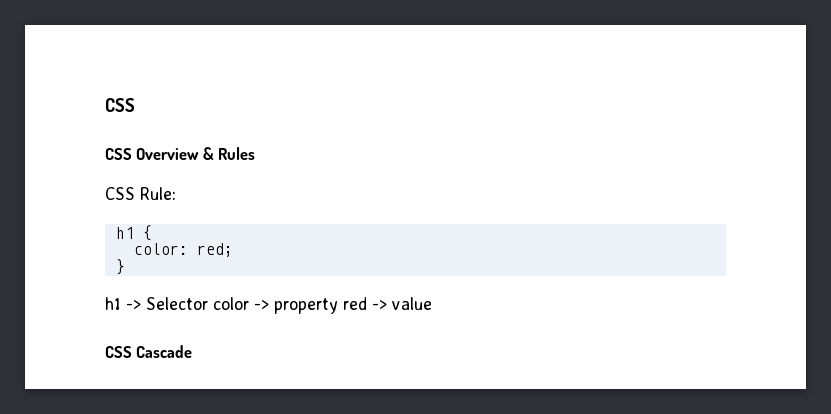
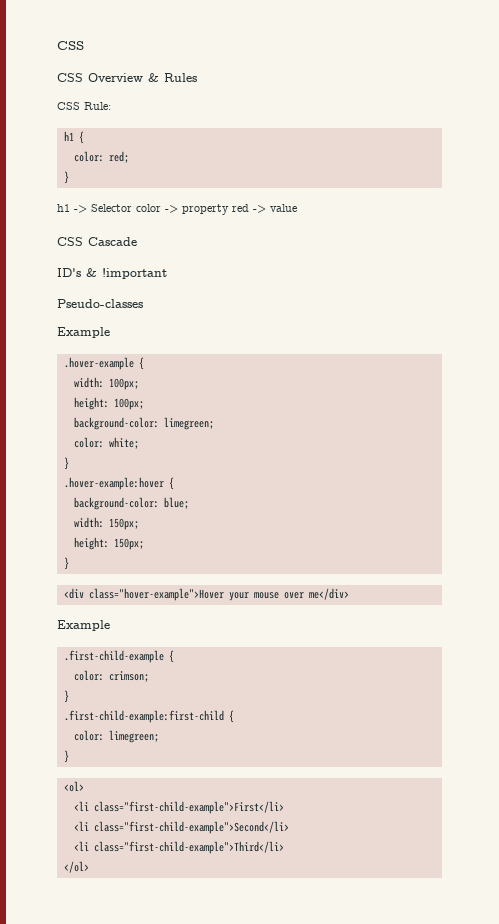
+ ID's & !important
+ Pseudo-classes
+ Example
+ .hover-example {
+ width: 100px;
+ height: 100px;
+ background-color: limegreen;
+ color: white;
+ }
+ .hover-example:hover {
+ background-color: blue;
+ width: 150px;
+ height: 150px;
+ }
+ <div class="hover-example">Hover your mouse over me</div>
+ Example
+ .first-child-example {
+ color: crimson;
+ }
+ .first-child-example:first-child {
+ color: limegreen;
+ }
+ <ol>
+ <li class="first-child-example">First</li>
+ <li class="first-child-example">Second</li>
+ <li class="first-child-example">Third</li>
+ </ol>

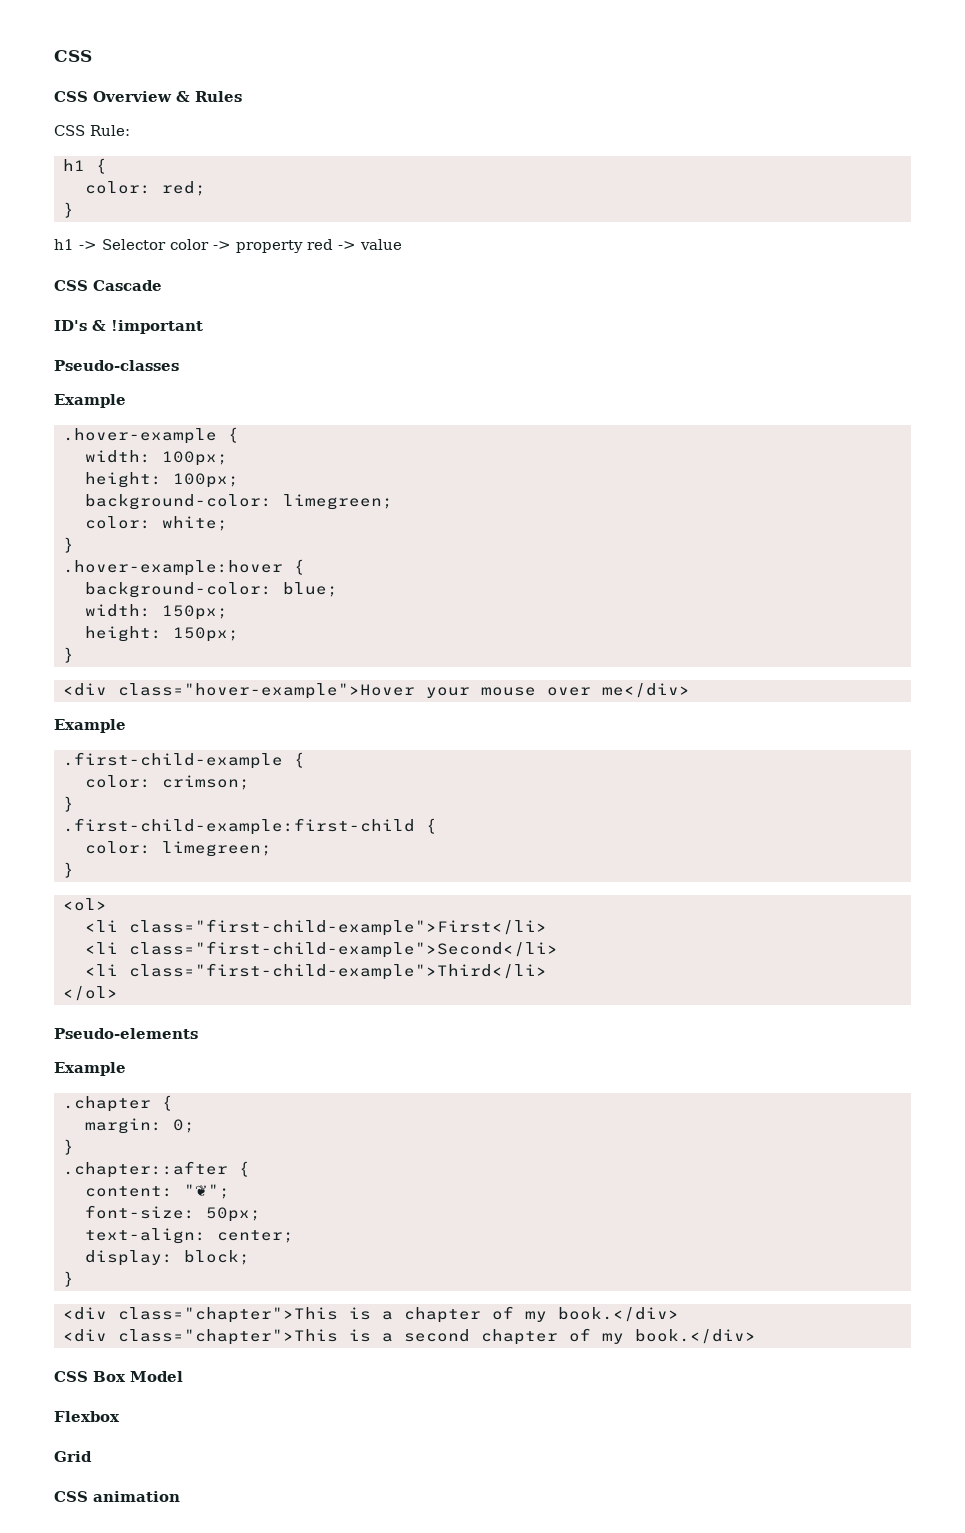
+ Pseudo-elements
+ Example
+ .chapter {
+ margin: 0;
+ }
+ .chapter::after {
+ content: "❦";
+ font-size: 50px;
+ text-align: center;
+ display: block;
+ }
+ <div class="chapter">This is a chapter of my book.</div>
+ <div class="chapter">This is a second chapter of my book.</div>
+ CSS Box Model
+ Flexbox
+ Grid
+ CSS animation

